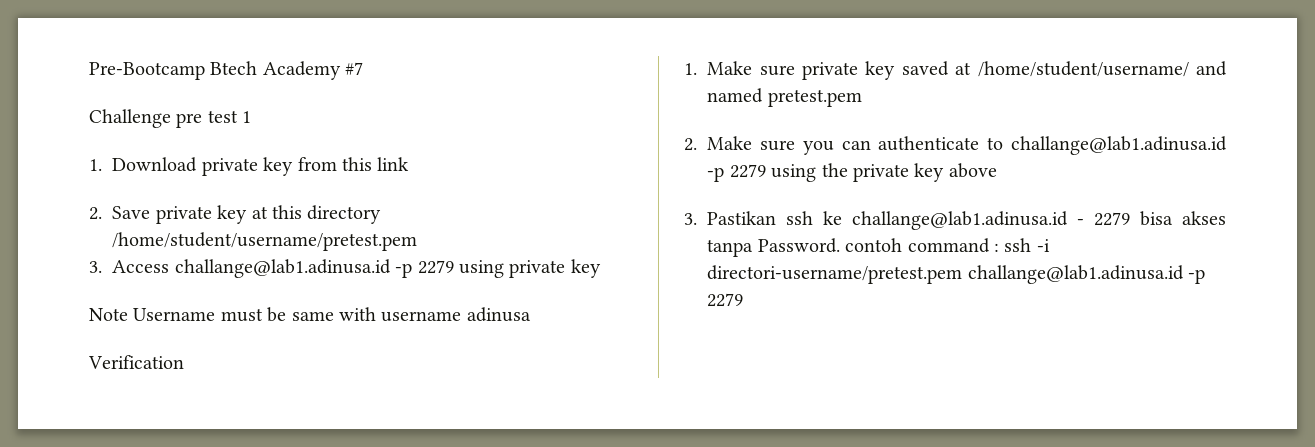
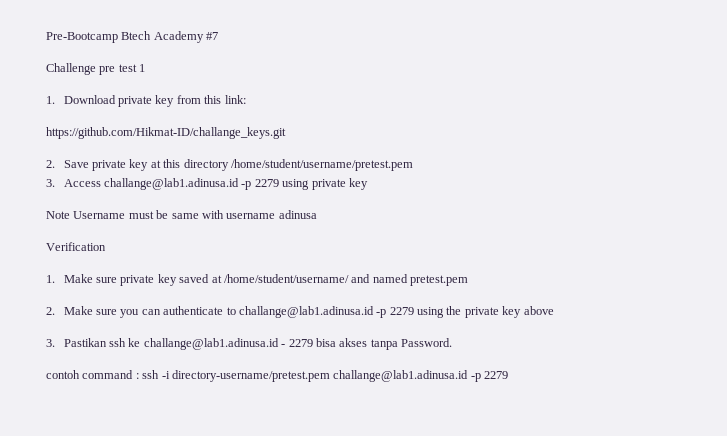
- 1. Download private key from this link
+ 1. Download private key from this link:
+ https://github.com/Hikmat-ID/challange_keys.git
- 3. Pastikan ssh ke challange@lab1.adinusa.id - 2279 bisa akses tanpa Password. contoh command : ssh -i directori-username/pretest.pem challange@lab1.adinusa.id -p 2279
+ 3. Pastikan ssh ke challange@lab1.adinusa.id - 2279 bisa akses tanpa Password.
+ contoh command : ssh -i directory-username/pretest.pem challange@lab1.adinusa.id -p 2279

